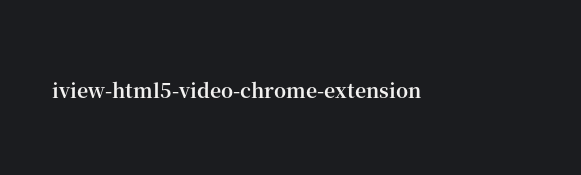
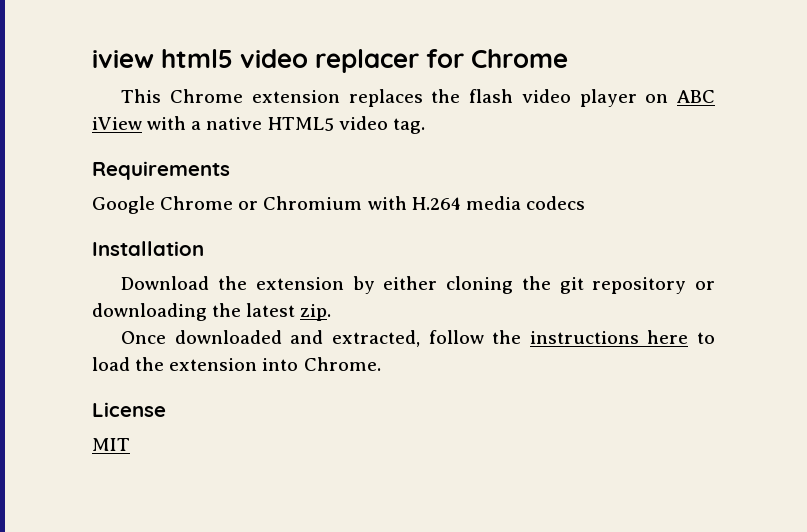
- iview-html5-video-chrome-extension
+ iview html5 video replacer for Chrome
+ This Chrome extension replaces the flash video player on ABC iView with a native HTML5 video tag.
+ Requirements
+ Google Chrome or Chromium with H.264 media codecs
+ Installation
+ Download the extension by either cloning the git repository or downloading the latest zip.
+ Once downloaded and extracted, follow the instructions here to load the extension into Chrome.
+ License
+ MIT

